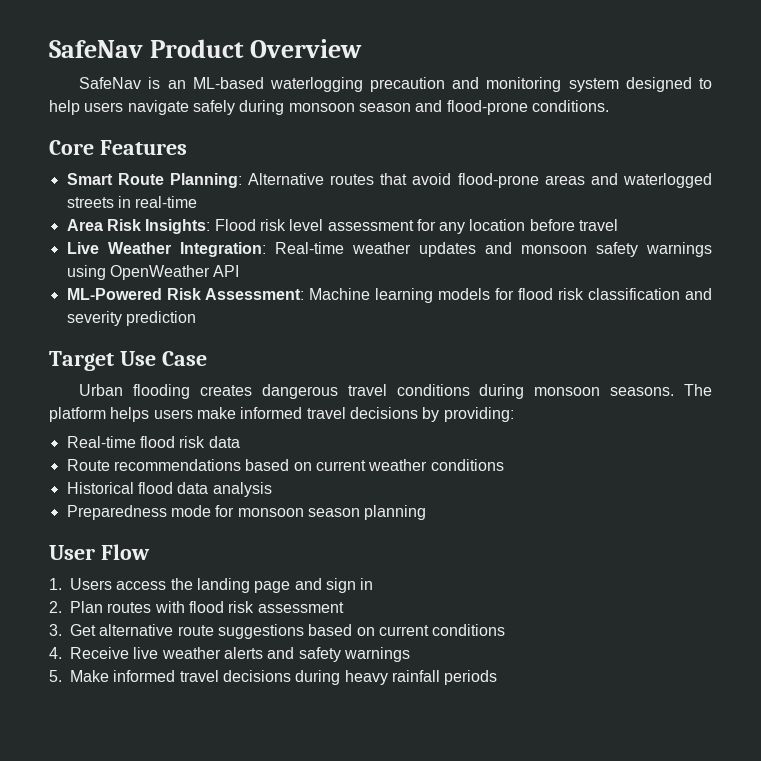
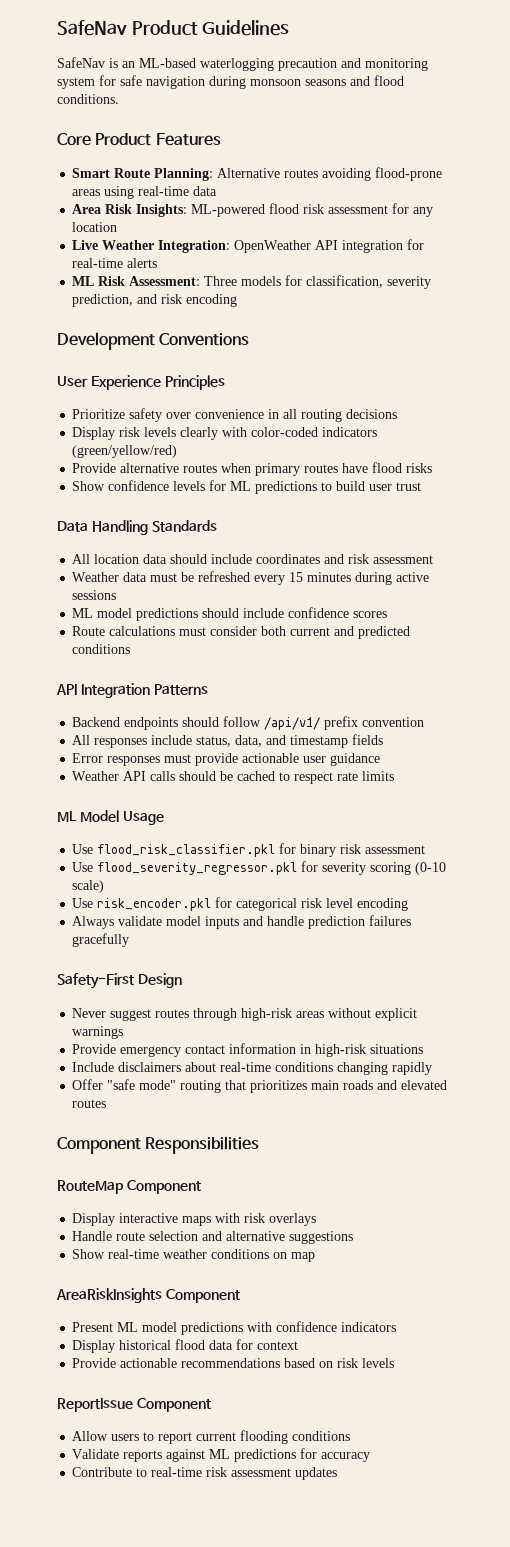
- SafeNav Product Overview
+ SafeNav Product Guidelines
- SafeNav is an ML-based waterlogging precaution and monitoring system designed to help users navigate safely during monsoon season and flood-prone conditions.
+ SafeNav is an ML-based waterlogging precaution and monitoring system for safe navigation during monsoon seasons and flood conditions.
- Core Features
+ Core Product Features
- Smart Route Planning: Alternative routes that avoid flood-prone areas and waterlogged streets in real-time
+ Smart Route Planning: Alternative routes avoiding flood-prone areas using real-time data
- Area Risk Insights: Flood risk level assessment for any location before travel
+ Area Risk Insights: ML-powered flood risk assessment for any location
- Live Weather Integration: Real-time weather updates and monsoon safety warnings using OpenWeather API
- ML-Powered Risk Assessment: Machine learning models for flood risk classification and severity prediction
- Target Use Case
- Urban flooding creates dangerous travel conditions during monsoon seasons. The platform helps users make informed travel decisions by providing:
- Real-time flood risk data
- Route recommendations based on current weather conditions
- Historical flood data analysis
- Preparedness mode for monsoon season planning
- User Flow
- 1. Users access the landing page and sign in
- 2. Plan routes with flood risk assessment
- 3. Get alternative route suggestions based on current conditions
- 4. Receive live weather alerts and safety warnings
- 5. Make informed travel decisions during heavy rainfall periods
+ Live Weather Integration: OpenWeather API integration for real-time alerts
+ ML Risk Assessment: Three models for classification, severity prediction, and risk encoding
+ Development Conventions
+ User Experience Principles
+ Prioritize safety over convenience in all routing decisions
+ Display risk levels clearly with color-coded indicators (green/yellow/red)
+ Provide alternative routes when primary routes have flood risks
+ Show confidence levels for ML predictions to build user trust
+ Data Handling Standards
+ All location data should include coordinates and risk assessment
+ Weather data must be refreshed every 15 minutes during active sessions
+ ML model predictions should include confidence scores
+ Route calculations must consider both current and predicted conditions
+ API Integration Patterns
+ Backend endpoints should follow /api/v1/ prefix convention
+ All responses include status, data, and timestamp fields
+ Error responses must provide actionable user guidance
+ Weather API calls should be cached to respect rate limits
+ ML Model Usage
+ Use flood_risk_classifier.pkl for binary risk assessment
+ Use flood_severity_regressor.pkl for severity scoring (0-10 scale)
+ Use risk_encoder.pkl for categorical risk level encoding
+ Always validate model inputs and handle prediction failures gracefully
+ Safety-First Design
+ Never suggest routes through high-risk areas without explicit warnings
+ Provide emergency contact information in high-risk situations
+ Include disclaimers about real-time conditions changing rapidly
+ Offer "safe mode" routing that prioritizes main roads and elevated routes
+ Component Responsibilities
+ RouteMap Component
+ Display interactive maps with risk overlays
+ Handle route selection and alternative suggestions
+ Show real-time weather conditions on map
+ AreaRiskInsights Component
+ Present ML model predictions with confidence indicators
+ Display historical flood data for context
+ Provide actionable recommendations based on risk levels
+ ReportIssue Component
+ Allow users to report current flooding conditions
+ Validate reports against ML predictions for accuracy
+ Contribute to real-time risk assessment updates

